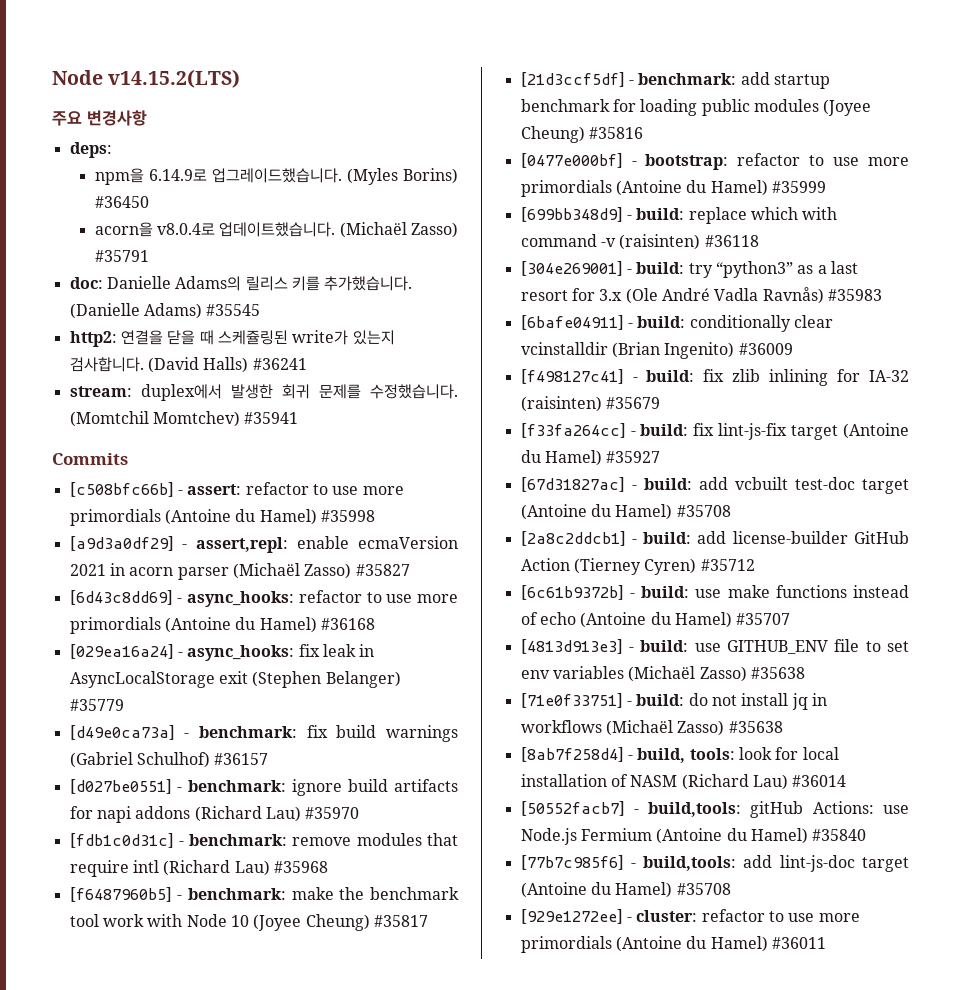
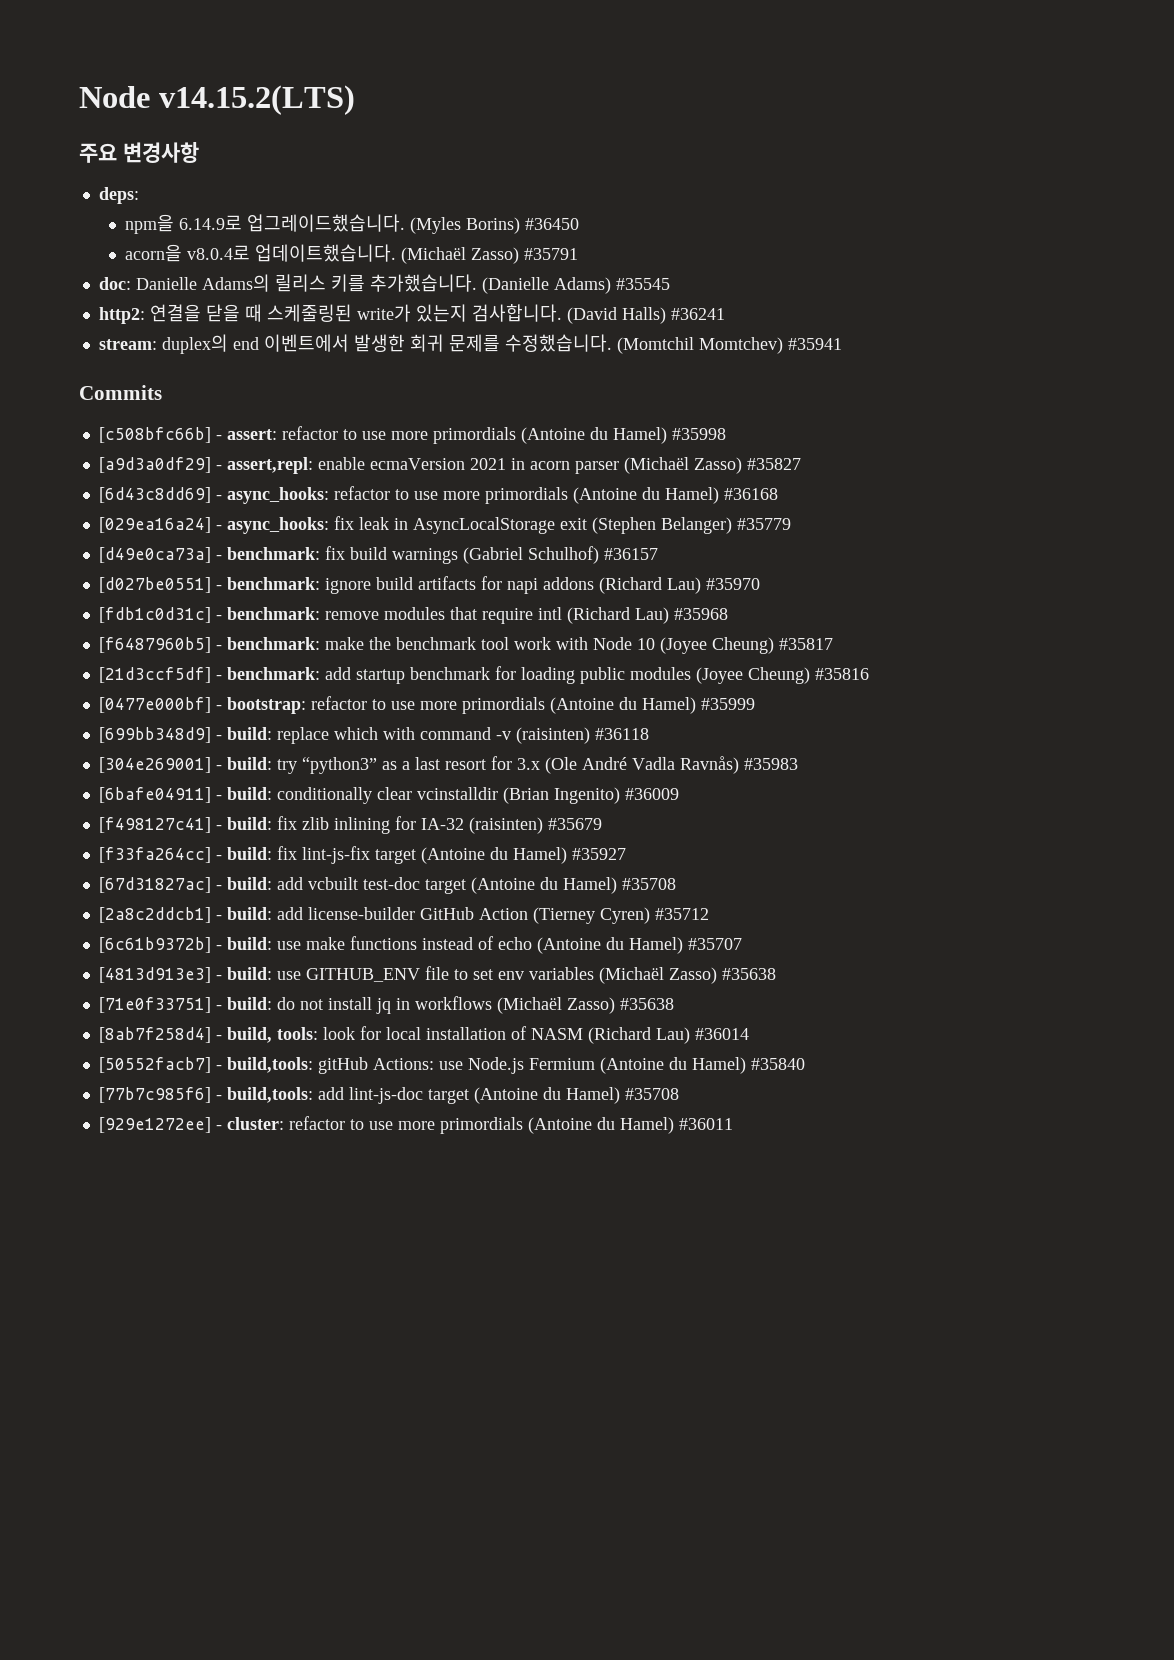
- http2: 연결을 닫을 때 스케쥴링된 write가 있는지 검사합니다.
+ http2: 연결을 닫을 때 스케줄링된 write가 있는지 검사합니다.
- stream: duplex에서 발생한 회귀 문제를 수정했습니다.
+ stream: duplex의 end 이벤트에서 발생한 회귀 문제를 수정했습니다.

